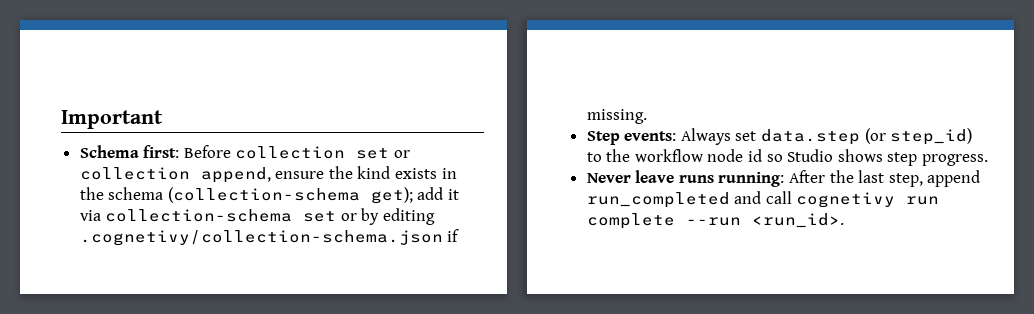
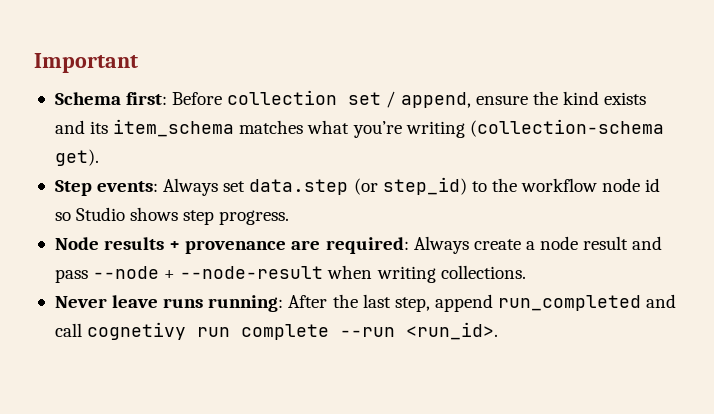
- Schema first: Before collection set or collection append, ensure the kind exists in the schema (collection-schema get); add it via collection-schema set or by editing .cognetivy/collection-schema.json if missing.
+ Schema first: Before collection set / append, ensure the kind exists and its item_schema matches what you’re writing (collection-schema get).
+ Node results + provenance are required: Always create a node result and pass --node + --node-result when writing collections.

